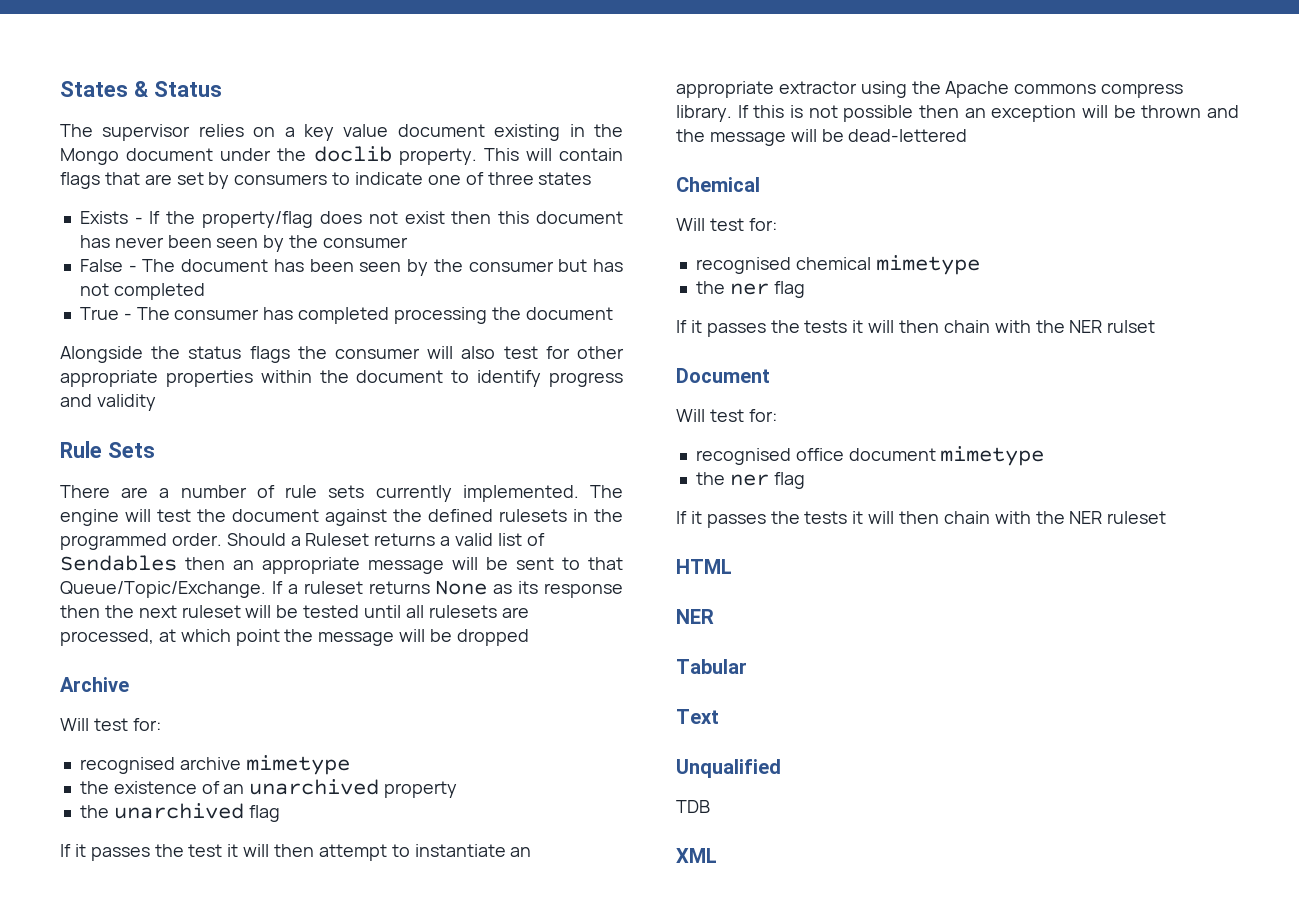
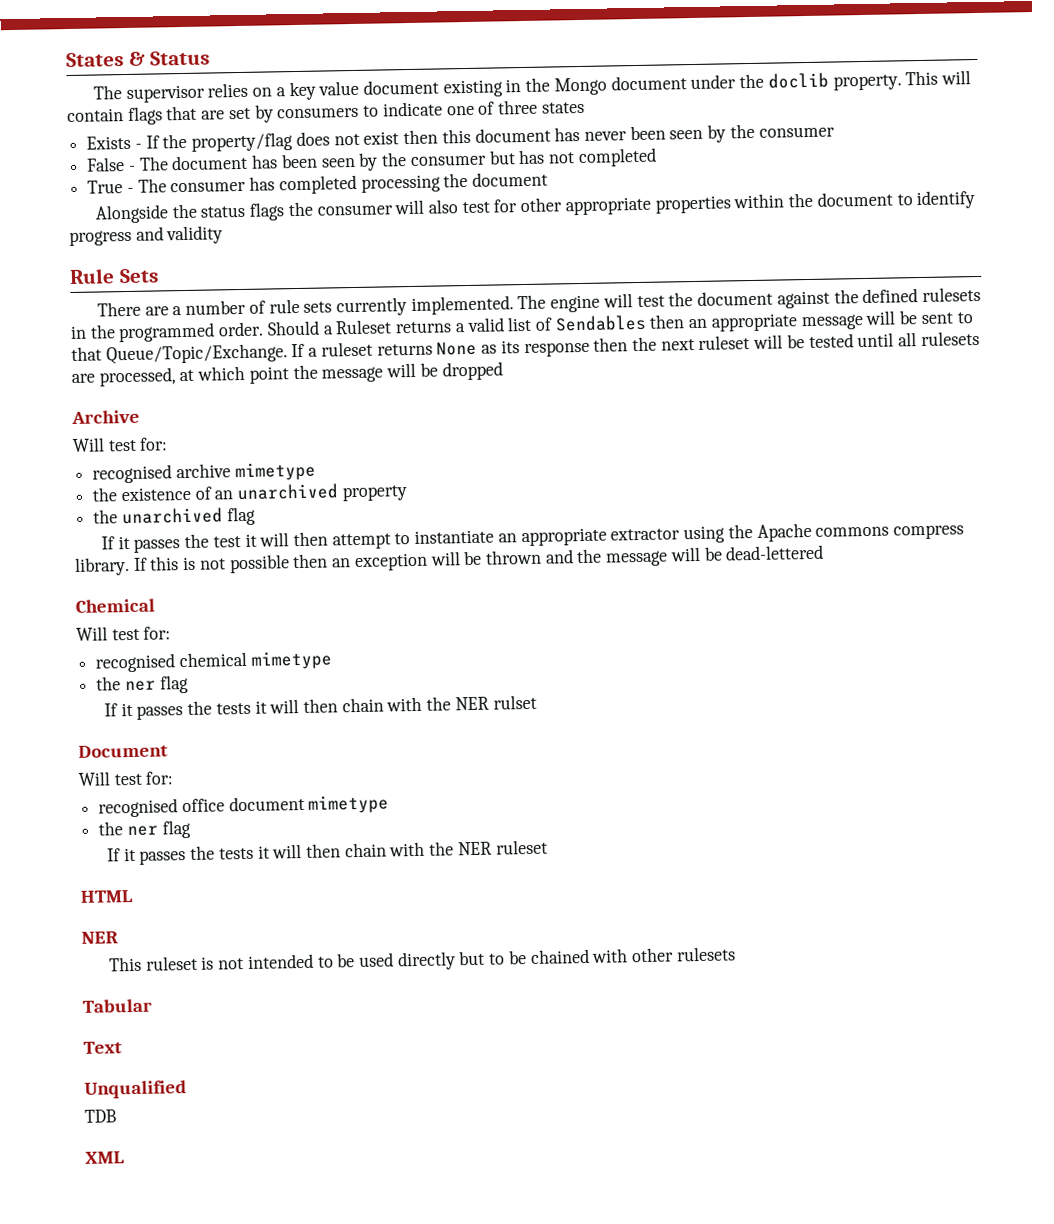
+ This ruleset is not intended to be used directly but to be chained with other rulesets

